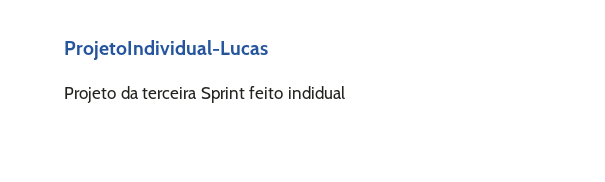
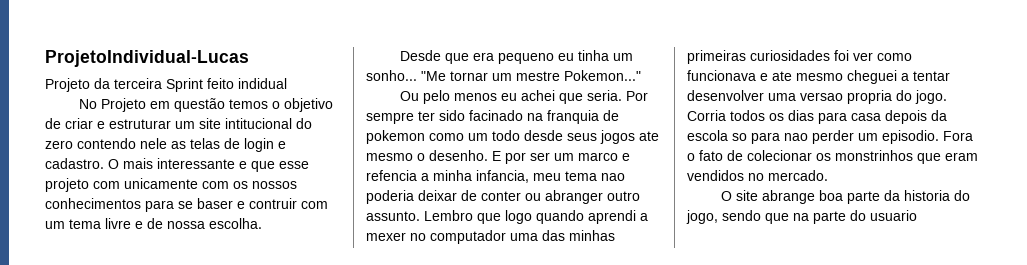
+ No Projeto em questão temos o objetivo de criar e estruturar um site intitucional do zero contendo nele as telas de login e cadastro. O mais interessante e que esse projeto com unicamente com os nossos conhecimentos para se baser e contruir com um tema livre e de nossa escolha.
+ Desde que era pequeno eu tinha um sonho... "Me tornar um mestre Pokemon..."
+ Ou pelo menos eu achei que seria. Por sempre ter sido facinado na franquia de pokemon como um todo desde seus jogos ate mesmo o desenho. E por ser um marco e refencia a minha infancia, meu tema nao poderia deixar de conter ou abranger outro assunto. Lembro que logo quando aprendi a mexer no computador uma das minhas primeiras curiosidades foi ver como funcionava e ate mesmo cheguei a tentar desenvolver uma versao propria do jogo. Corria todos os dias para casa depois da escola so para nao perder um episodio. Fora o fato de colecionar os monstrinhos que eram vendidos no mercado.
+ O site abrange boa parte da historia do jogo, sendo que na parte do usuario

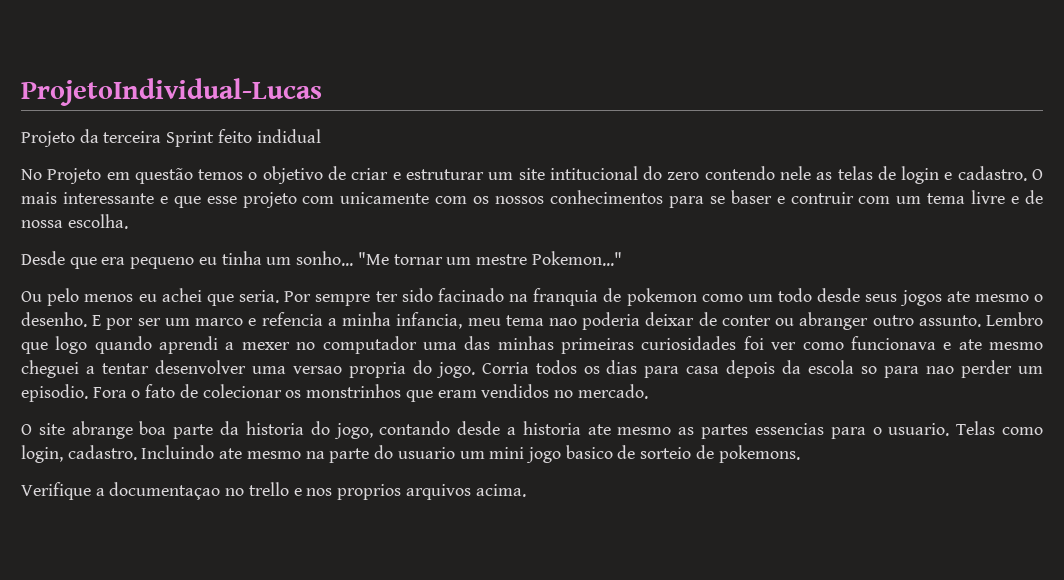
- O site abrange boa parte da historia do jogo, sendo que na parte do usuario
+ O site abrange boa parte da historia do jogo, contando desde a historia ate mesmo as partes essencias para o usuario. Telas como login, cadastro. Incluindo ate mesmo na parte do usuario um mini jogo basico de sorteio de pokemons.
+ Verifique a documentaçao no trello e nos proprios arquivos acima.

